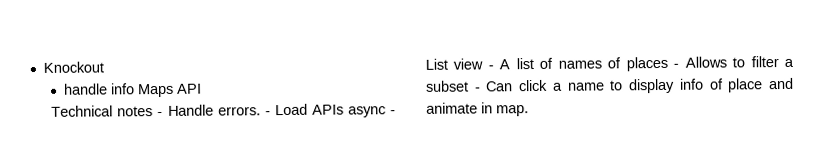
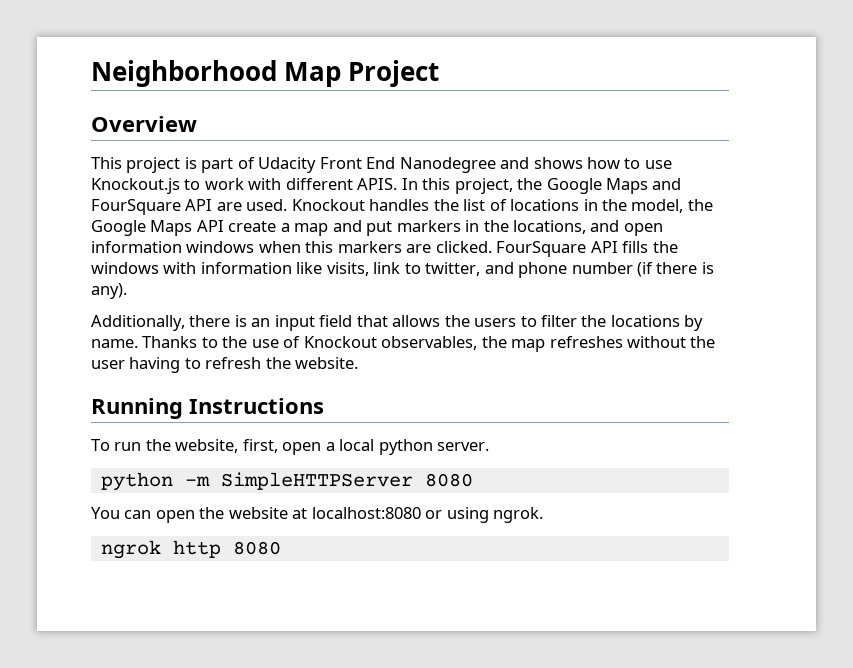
- Knockout
- handle info Maps API
- Technical notes - Handle errors. - Load APIs async - List view - A list of names of places - Allows to filter a subset - Can click a name to display info of place and animate in map.
+ Neighborhood Map Project
+ Overview
+ This project is part of Udacity Front End Nanodegree and shows how to use Knockout.js to work with different APIS. In this project, the Google Maps and FourSquare API are used. Knockout handles the list of locations in the model, the Google Maps API create a map and put markers in the locations, and open information windows when this markers are clicked. FourSquare API fills the windows with information like visits, link to twitter, and phone number (if there is any).
+ Additionally, there is an input field that allows the users to filter the locations by name. Thanks to the use of Knockout observables, the map refreshes without the user having to refresh the website.
+ Running Instructions
+ To run the website, first, open a local python server.
+ python -m SimpleHTTPServer 8080
+ You can open the website at localhost:8080 or using ngrok.
+ ngrok http 8080

